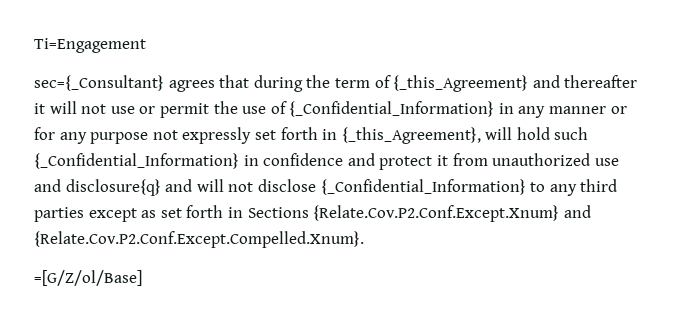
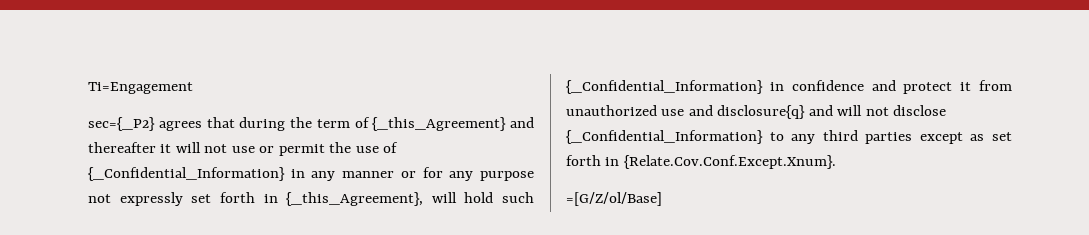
- sec={_Consultant} agrees that during the term of {_this_Agreement} and thereafter it will not use or permit the use of {_Confidential_Information} in any manner or for any purpose not expressly set forth in {_this_Agreement}, will hold such {_Confidential_Information} in confidence and protect it from unauthorized use and disclosure{q} and will not disclose {_Confidential_Information} to any third parties except as set forth in Sections {Relate.Cov.P2.Conf.Except.Xnum} and {Relate.Cov.P2.Conf.Except.Compelled.Xnum}.
+ sec={_P2} agrees that during the term of {_this_Agreement} and thereafter it will not use or permit the use of {_Confidential_Information} in any manner or for any purpose not expressly set forth in {_this_Agreement}, will hold such {_Confidential_Information} in confidence and protect it from unauthorized use and disclosure{q} and will not disclose {_Confidential_Information} to any third parties except as set forth in {Relate.Cov.Conf.Except.Xnum}.

